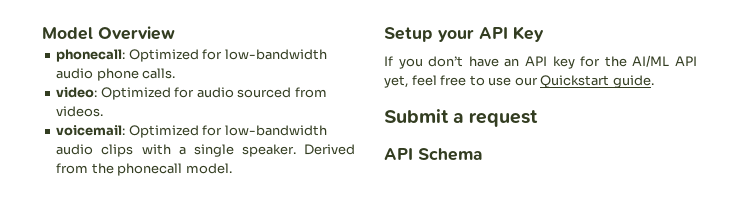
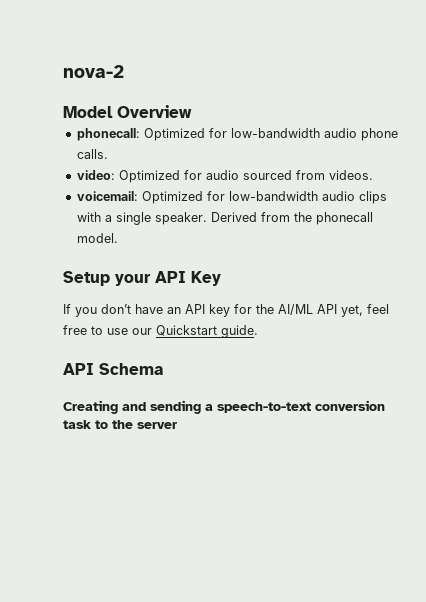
+ nova-2
- Submit a request
+ Creating and sending a speech-to-text conversion task to the server

